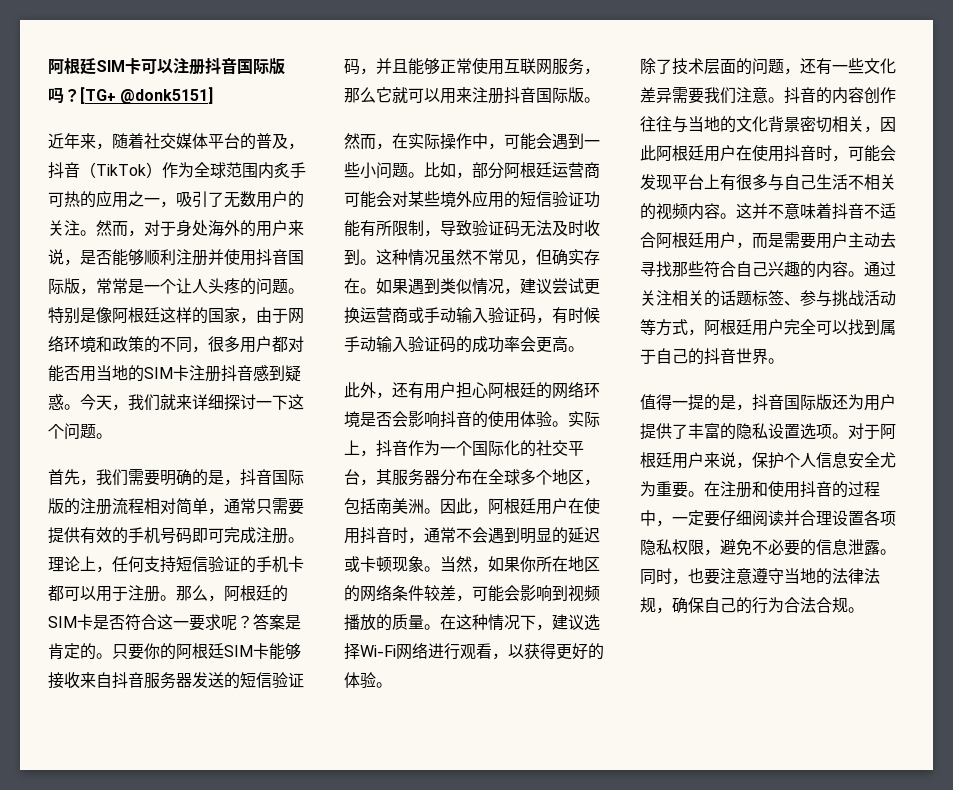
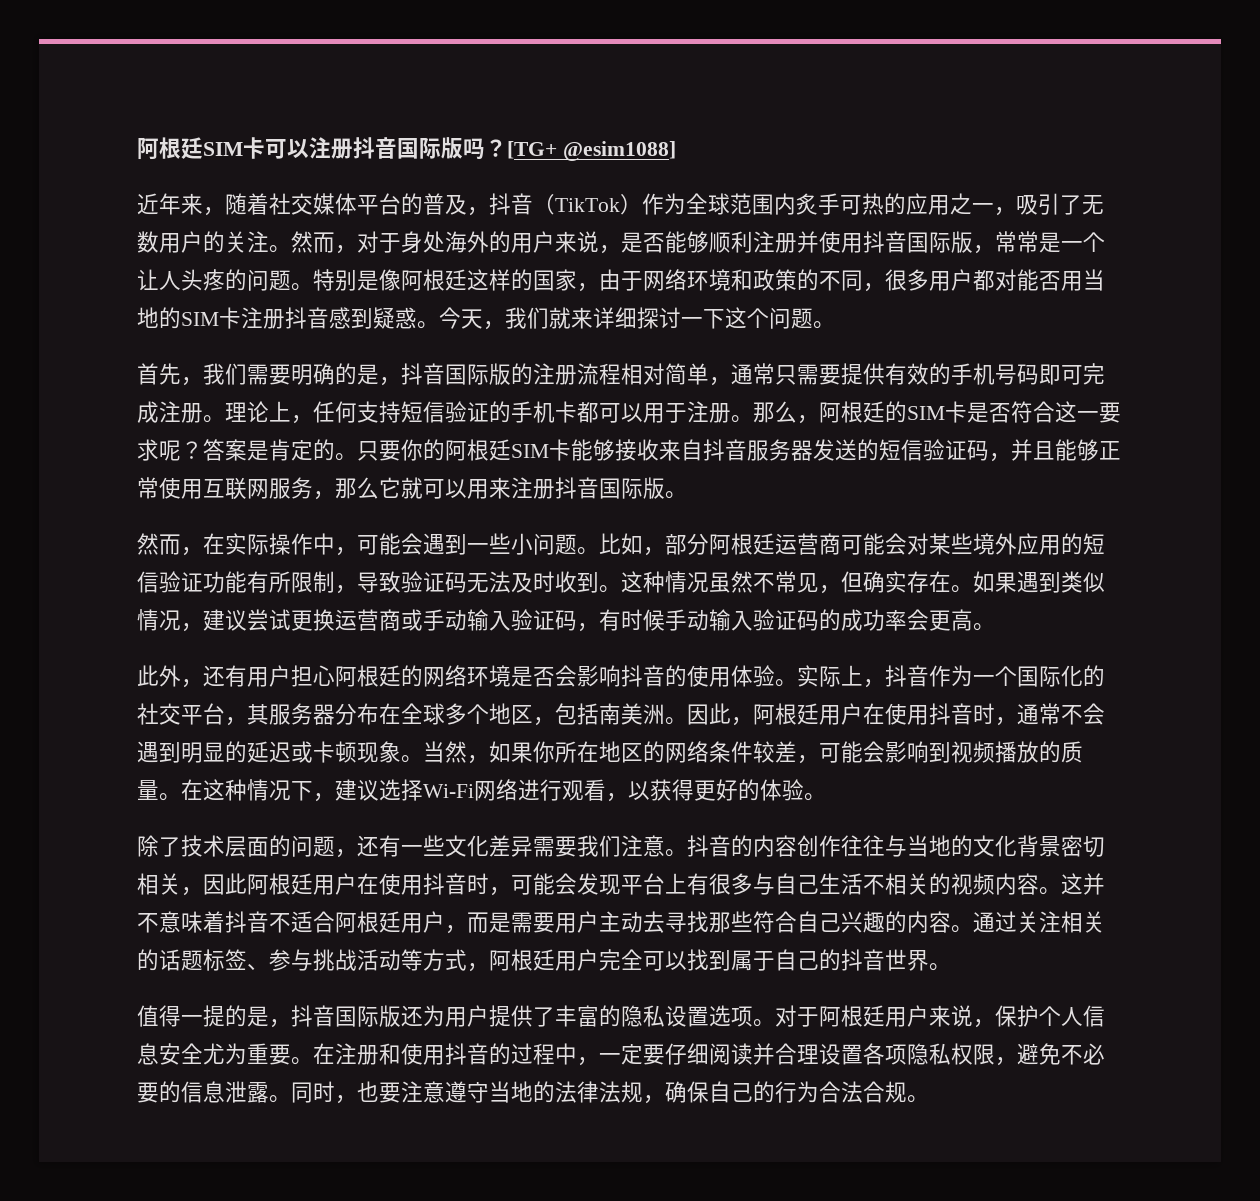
- [TG+ @donk5151]
+ [TG+ @esim1088]

